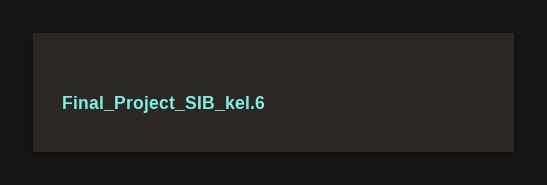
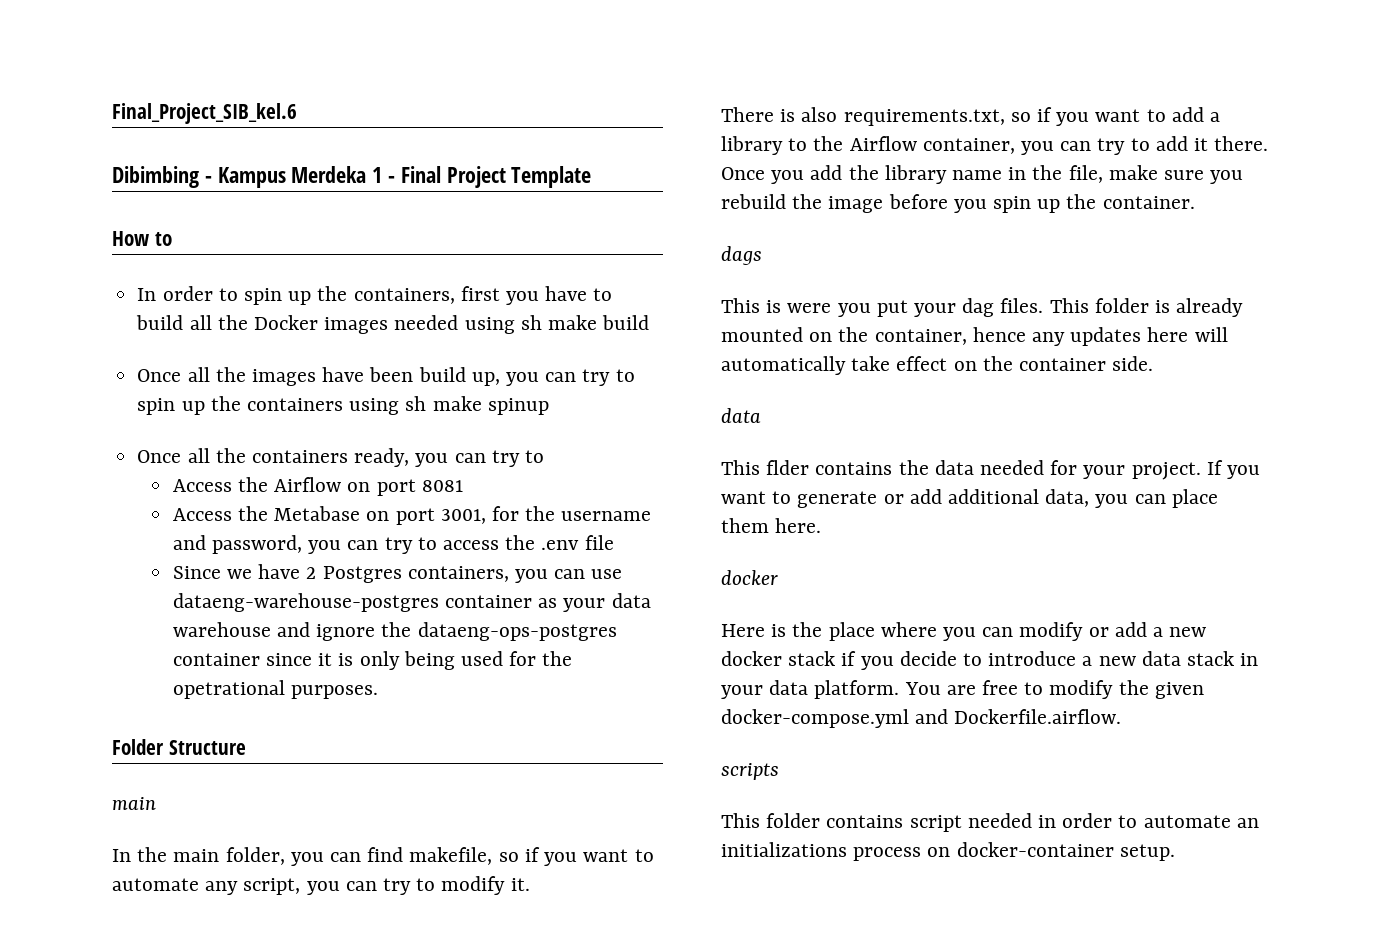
+ Dibimbing - Kampus Merdeka 1 - Final Project Template
+ How to
+ In order to spin up the containers, first you have to build all the Docker images needed using sh make build
+ Once all the images have been build up, you can try to spin up the containers using sh make spinup
+ Once all the containers ready, you can try to
+ Access the Airflow on port 8081
+ Access the Metabase on port 3001, for the username and password, you can try to access the .env file
+ Since we have 2 Postgres containers, you can use dataeng-warehouse-postgres container as your data warehouse and ignore the dataeng-ops-postgres container since it is only being used for the opetrational purposes.
+ Folder Structure
+ main
+ In the main folder, you can find makefile, so if you want to automate any script, you can try to modify it.
+ There is also requirements.txt, so if you want to add a library to the Airflow container, you can try to add it there. Once you add the library name in the file, make sure you rebuild the image before you spin up the container.
+ dags
+ This is were you put your dag files. This folder is already mounted on the container, hence any updates here will automatically take effect on the container side.
+ data
+ This flder contains the data needed for your project. If you want to generate or add additional data, you can place them here.
+ docker
+ Here is the place where you can modify or add a new docker stack if you decide to introduce a new data stack in your data platform. You are free to modify the given docker-compose.yml and Dockerfile.airflow.
+ scripts
+ This folder contains script needed in order to automate an initializations process on docker-container setup.

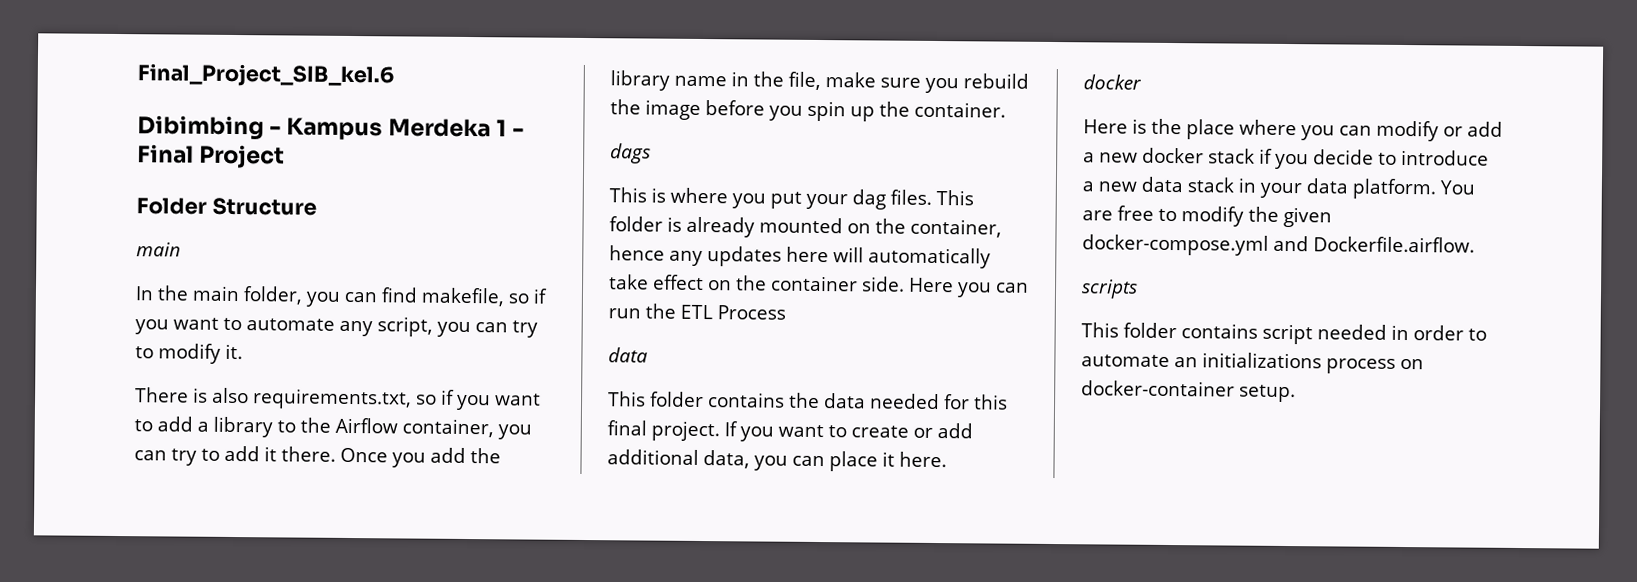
- Dibimbing - Kampus Merdeka 1 - Final Project Template
- How to
- In order to spin up the containers, first you have to build all the Docker images needed using sh make build
- Once all the images have been build up, you can try to spin up the containers using sh make spinup
- Once all the containers ready, you can try to
- Access the Airflow on port 8081
- Access the Metabase on port 3001, for the username and password, you can try to access the .env file
- Since we have 2 Postgres containers, you can use dataeng-warehouse-postgres container as your data warehouse and ignore the dataeng-ops-postgres container since it is only being used for the opetrational purposes.
+ Dibimbing - Kampus Merdeka 1 - Final Project
- This is were you put your dag files.
+ This is where you put your dag files.
+ Here you can run the ETL Process
- This flder contains the data needed for your project.
+ This folder contains the data needed for this final project.
- If you want to generate or add additional data, you can place them here.
+ If you want to create or add additional data, you can place it here.

